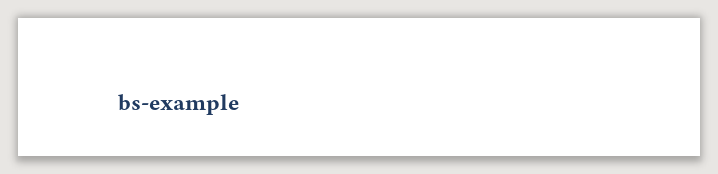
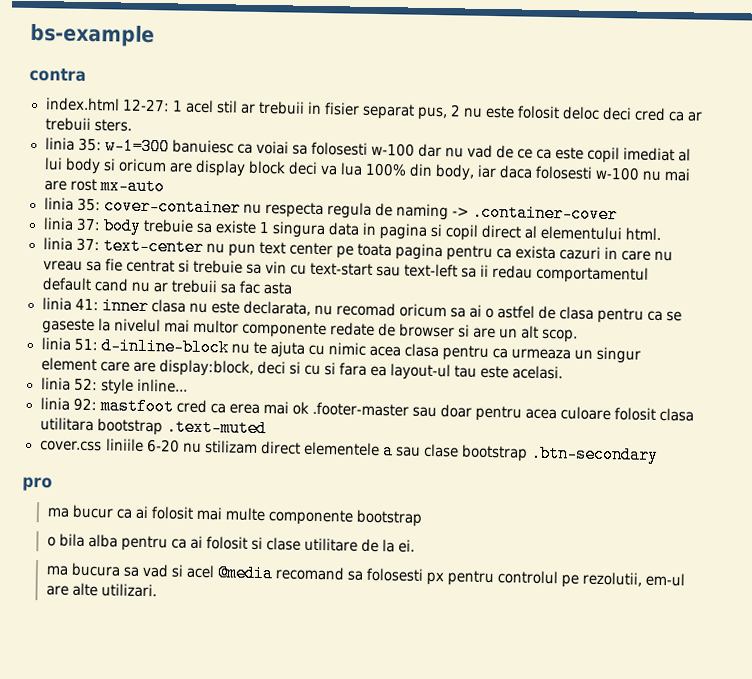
+ contra
+ index.html 12-27: 1 acel stil ar trebuii in fisier separat pus, 2 nu este folosit deloc deci cred ca ar trebuii sters.
+ linia 35: w-1=300 banuiesc ca voiai sa folosesti w-100 dar nu vad de ce ca este copil imediat al lui body si oricum are display block deci va lua 100% din body, iar daca folosesti w-100 nu mai are rost mx-auto
+ linia 35: cover-container nu respecta regula de naming -> .container-cover
+ linia 37: body trebuie sa existe 1 singura data in pagina si copil direct al elementului html.
+ linia 37: text-center nu pun text center pe toata pagina pentru ca exista cazuri in care nu vreau sa fie centrat si trebuie sa vin cu text-start sau text-left sa ii redau comportamentul default cand nu ar trebuii sa fac asta
+ linia 41: inner clasa nu este declarata, nu recomad oricum sa ai o astfel de clasa pentru ca se gaseste la nivelul mai multor componente redate de browser si are un alt scop.
+ linia 51: d-inline-block nu te ajuta cu nimic acea clasa pentru ca urmeaza un singur element care are display:block, deci si cu si fara ea layout-ul tau este acelasi.
+ linia 52: style inline...
+ linia 92: mastfoot cred ca erea mai ok .footer-master sau doar pentru acea culoare folosit clasa utilitara bootstrap .text-muted
+ cover.css liniile 6-20 nu stilizam direct elementele a sau clase bootstrap .btn-secondary
+ pro
+ ma bucur ca ai folosit mai multe componente bootstrap
+ o bila alba pentru ca ai folosit si clase utilitare de la ei.
+ ma bucura sa vad si acel @media recomand sa folosesti px pentru controlul pe rezolutii, em-ul are alte utilizari.

